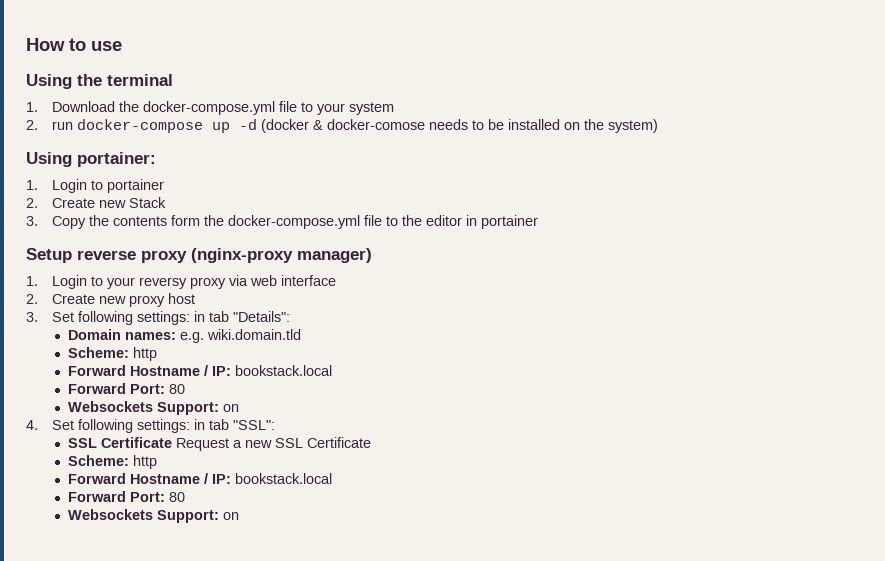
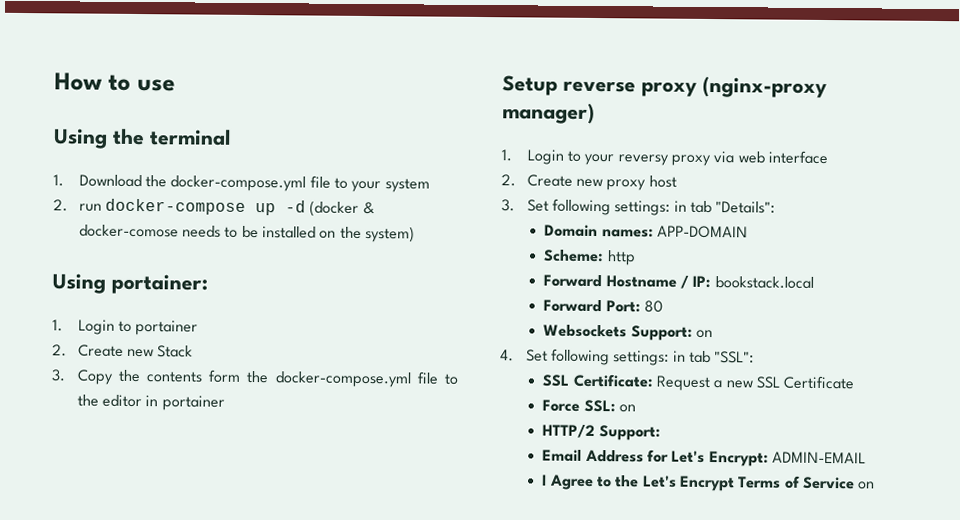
- Domain names: e.g. wiki.domain.tld
+ Domain names: APP-DOMAIN
- SSL Certificate Request a new SSL Certificate
- Scheme: http
- Forward Hostname / IP: bookstack.local
- Forward Port: 80
- Websockets Support: on
+ SSL Certificate: Request a new SSL Certificate
+ Force SSL: on
+ HTTP/2 Support:
+ Email Address for Let's Encrypt: ADMIN-EMAIL
+ I Agree to the Let's Encrypt Terms of Service on

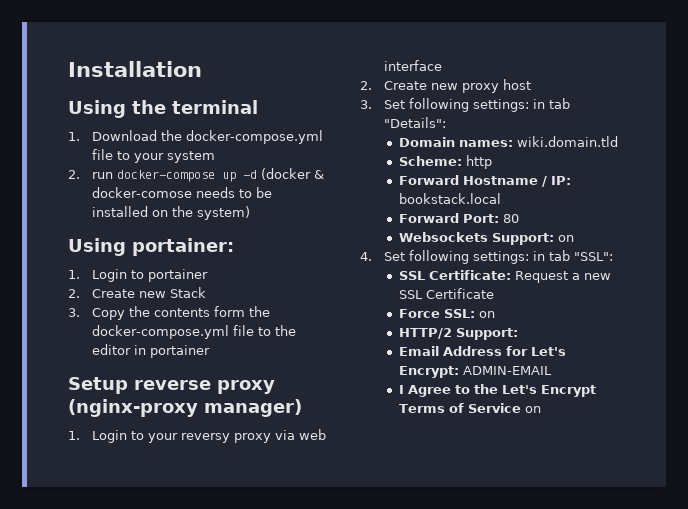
- How to use
+ Installation
- Domain names: APP-DOMAIN
+ Domain names: wiki.domain.tld

